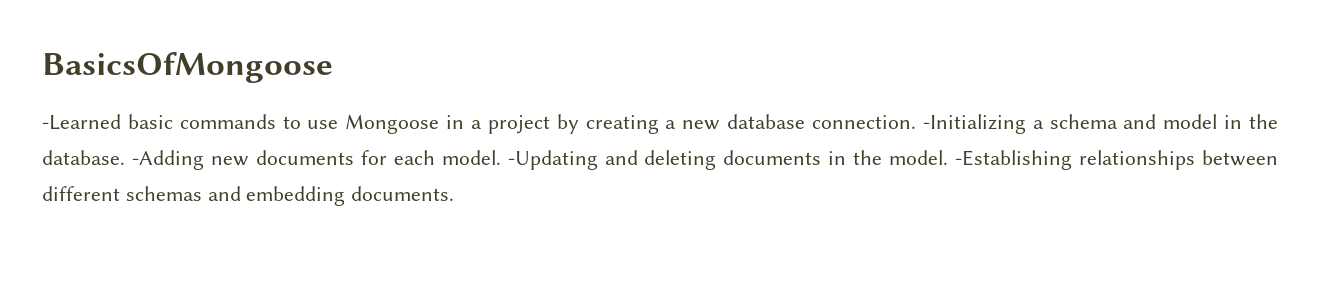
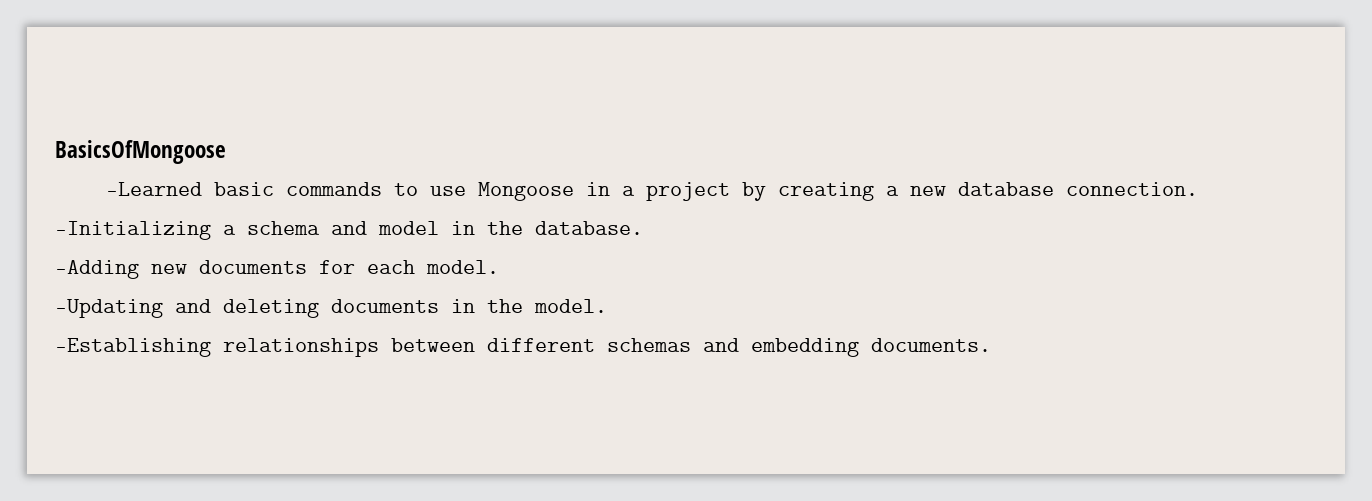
- -Learned basic commands to use Mongoose in a project by creating a new database connection. -Initializing a schema and model in the database. -Adding new documents for each model. -Updating and deleting documents in the model. -Establishing relationships between different schemas and embedding documents.
+ -Learned basic commands to use Mongoose in a project by creating a new database connection.
+ -Initializing a schema and model in the database.
+ -Adding new documents for each model.
+ -Updating and deleting documents in the model.
+ -Establishing relationships between different schemas and embedding documents.

